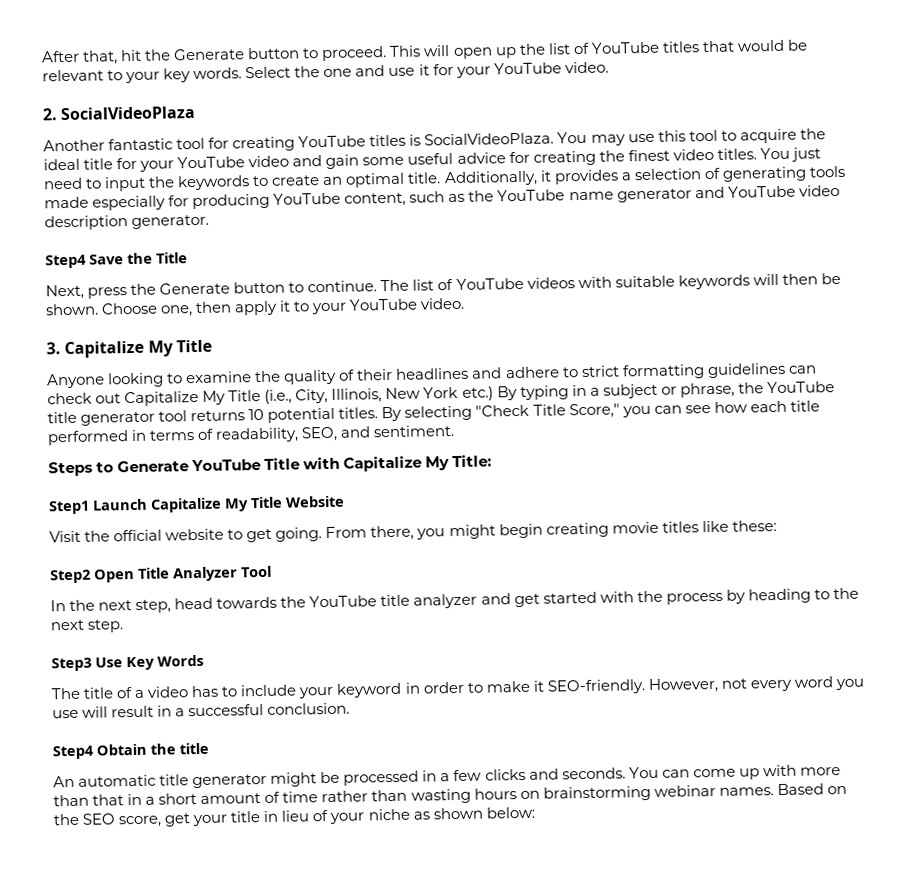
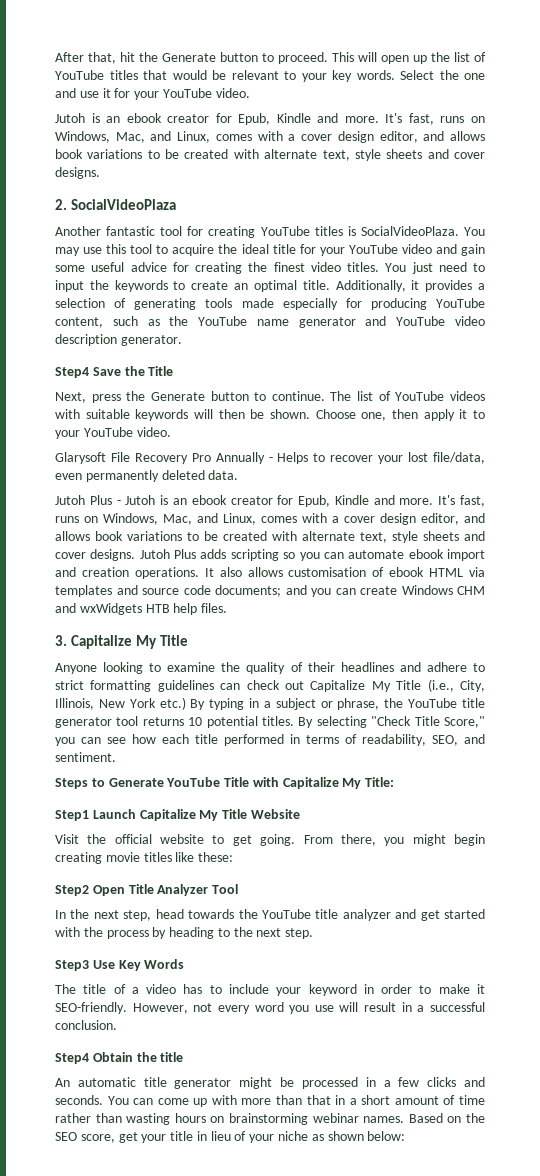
  Select the one and use it for your YouTube video.
+ Jutoh is an ebook creator for Epub, Kindle and more. It's fast, runs on Windows, Mac, and Linux, comes with a cover design editor, and allows book variations to be created with alternate text, style sheets and cover designs.
+ Glarysoft File Recovery Pro Annually - Helps to recover your lost file/data, even permanently deleted data.
+ Jutoh Plus - Jutoh is an ebook creator for Epub, Kindle and more. It's fast, runs on Windows, Mac, and Linux, comes with a cover design editor, and allows book variations to be created with alternate text, style sheets and cover designs. Jutoh Plus adds scripting so you can automate ebook import and creation operations. It also allows customisation of ebook HTML via templates and source code documents; and you can create Windows CHM and wxWidgets HTB help files.

